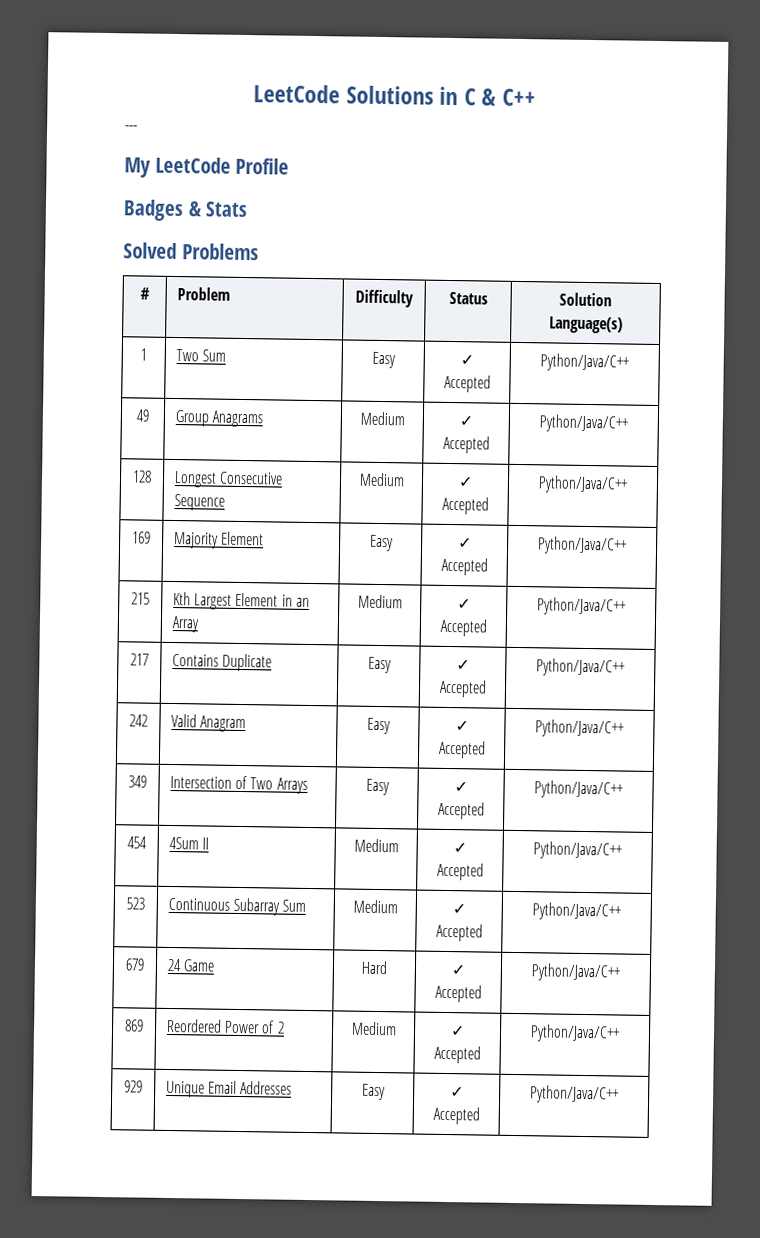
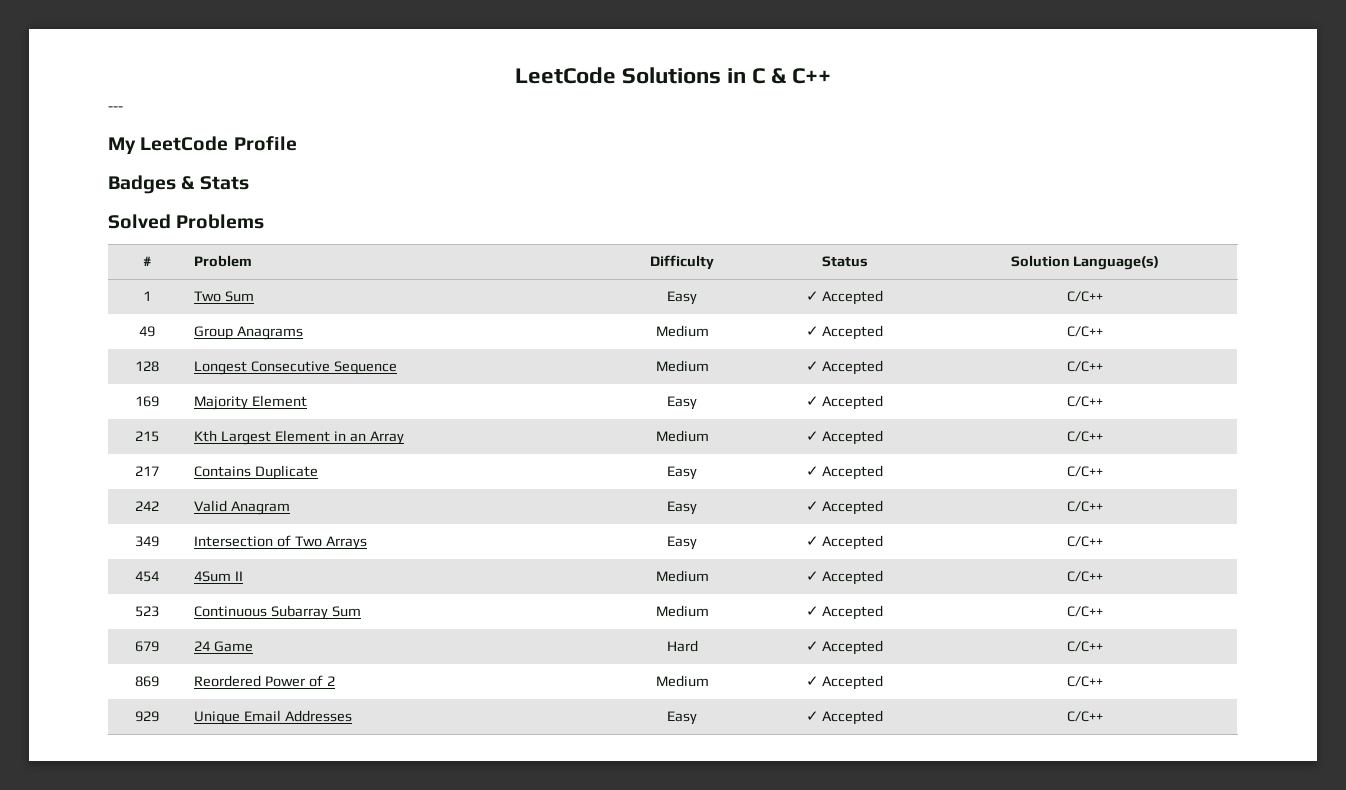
- 1 | Two Sum | Easy | ✓ Accepted | Python/Java/C++
+ 1 | Two Sum | Easy | ✓ Accepted | C/C++
- 49 | Group Anagrams | Medium | ✓ Accepted | Python/Java/C++
+ 49 | Group Anagrams | Medium | ✓ Accepted | C/C++
- 128 | Longest Consecutive Sequence | Medium | ✓ Accepted | Python/Java/C++
+ 128 | Longest Consecutive Sequence | Medium | ✓ Accepted | C/C++
- 169 | Majority Element | Easy | ✓ Accepted | Python/Java/C++
+ 169 | Majority Element | Easy | ✓ Accepted | C/C++
- 215 | Kth Largest Element in an Array | Medium | ✓ Accepted | Python/Java/C++
+ 215 | Kth Largest Element in an Array | Medium | ✓ Accepted | C/C++
- 217 | Contains Duplicate | Easy | ✓ Accepted | Python/Java/C++
+ 217 | Contains Duplicate | Easy | ✓ Accepted | C/C++
- 242 | Valid Anagram | Easy | ✓ Accepted | Python/Java/C++
+ 242 | Valid Anagram | Easy | ✓ Accepted | C/C++
- 349 | Intersection of Two Arrays | Easy | ✓ Accepted | Python/Java/C++
+ 349 | Intersection of Two Arrays | Easy | ✓ Accepted | C/C++
- 454 | 4Sum II | Medium | ✓ Accepted | Python/Java/C++
+ 454 | 4Sum II | Medium | ✓ Accepted | C/C++
- 523 | Continuous Subarray Sum | Medium | ✓ Accepted | Python/Java/C++
+ 523 | Continuous Subarray Sum | Medium | ✓ Accepted | C/C++
- 679 | 24 Game | Hard | ✓ Accepted | Python/Java/C++
+ 679 | 24 Game | Hard | ✓ Accepted | C/C++
- 869 | Reordered Power of 2 | Medium | ✓ Accepted | Python/Java/C++
+ 869 | Reordered Power of 2 | Medium | ✓ Accepted | C/C++
- 929 | Unique Email Addresses | Easy | ✓ Accepted | Python/Java/C++
+ 929 | Unique Email Addresses | Easy | ✓ Accepted | C/C++

